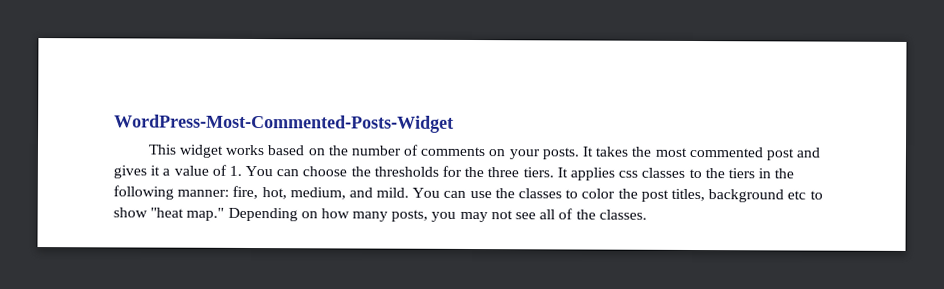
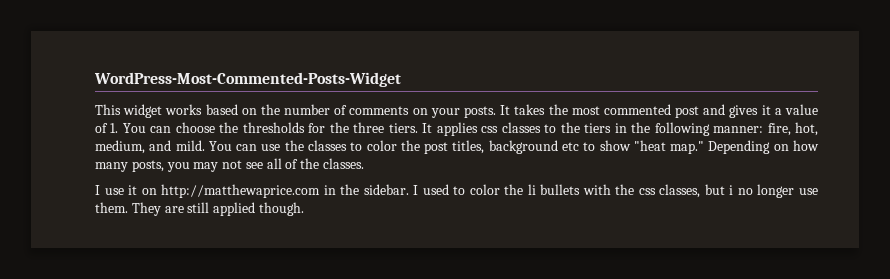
+ I use it on http://matthewaprice.com in the sidebar. I used to color the li bullets with the css classes, but i no longer use them. They are still applied though.

